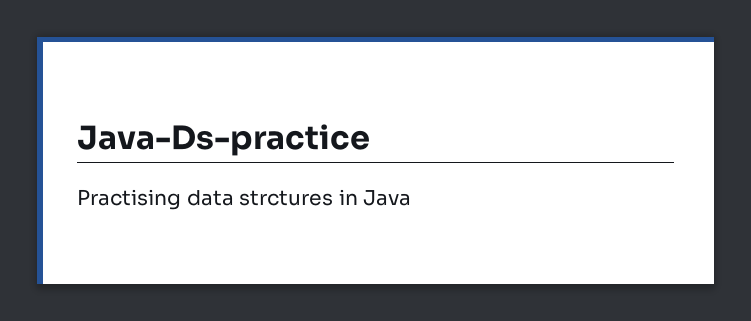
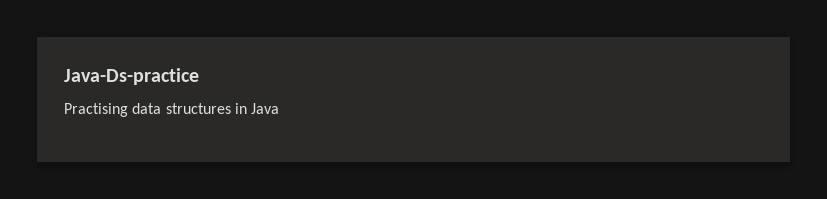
- Practising data strctures in Java
+ Practising data structures in Java

